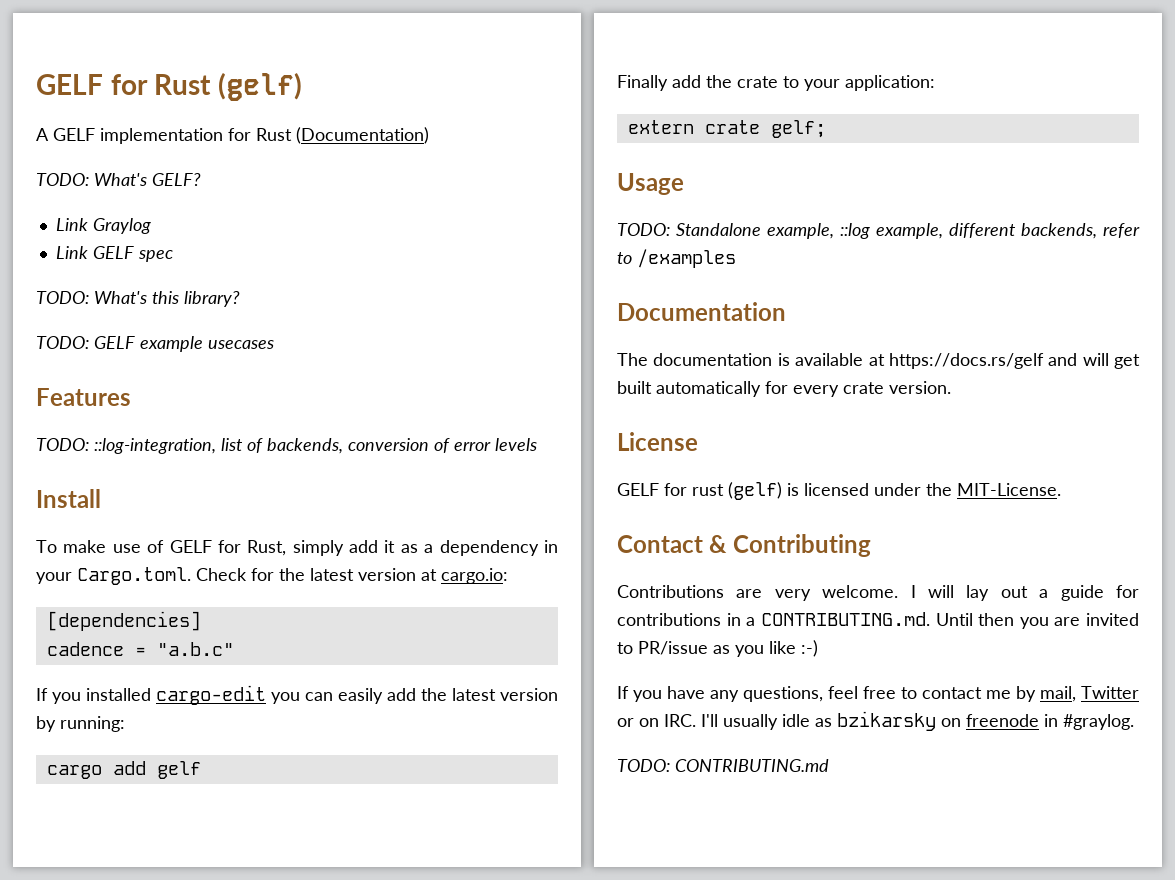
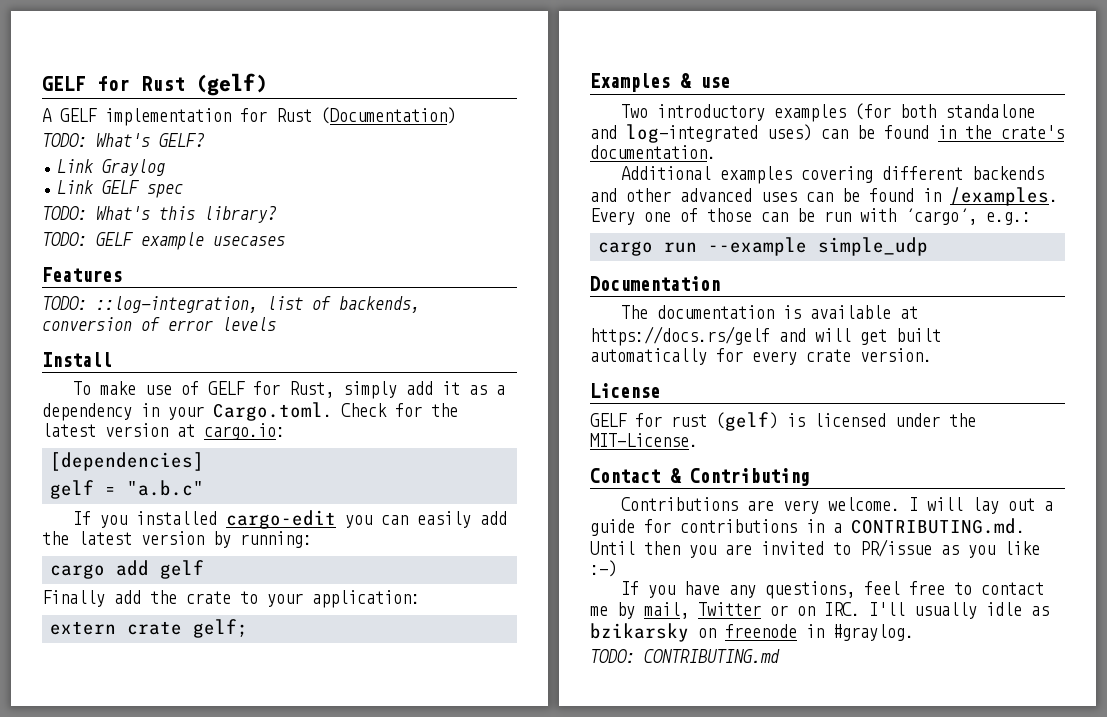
- cadence = "a.b.c"
+ gelf = "a.b.c"
- Usage
- TODO: Standalone example, ::log example, different backends, refer to /examples
+ Examples & use
+ Two introductory examples (for both standalone and log-integrated uses) can be found in the crate's documentation.
+ Additional examples covering different backends and other advanced uses can be found in /examples. Every one of those can be run with ´cargo´, e.g.:
+ cargo run --example simple_udp

